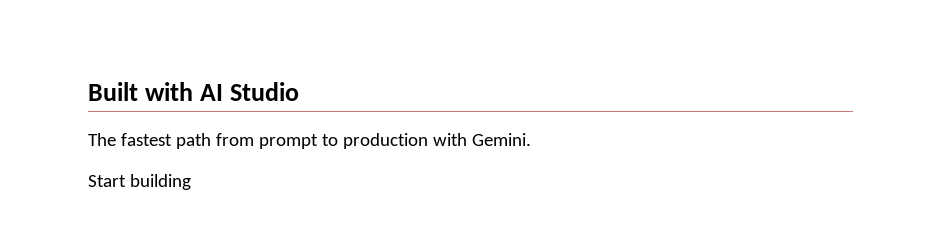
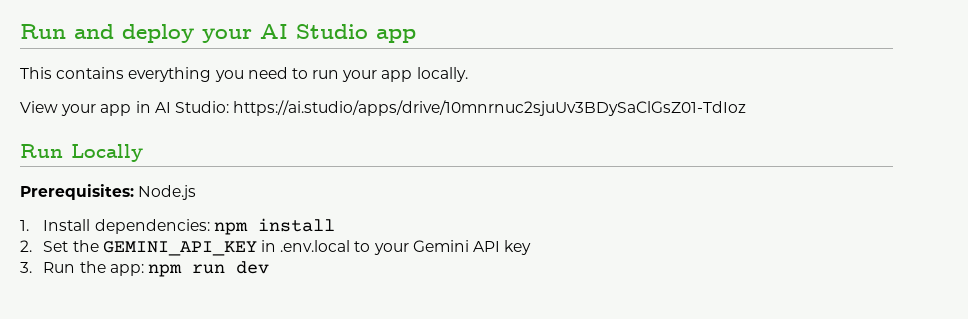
- Built with AI Studio
- The fastest path from prompt to production with Gemini.
- Start building
+ Run and deploy your AI Studio app
+ This contains everything you need to run your app locally.
+ View your app in AI Studio: https://ai.studio/apps/drive/10mnrnuc2sjuUv3BDySaClGsZ01-TdIoz
+ Run Locally
+ Prerequisites: Node.js
+ 1. Install dependencies: npm install
+ 2. Set the GEMINI_API_KEY in .env.local to your Gemini API key
+ 3. Run the app: npm run dev

